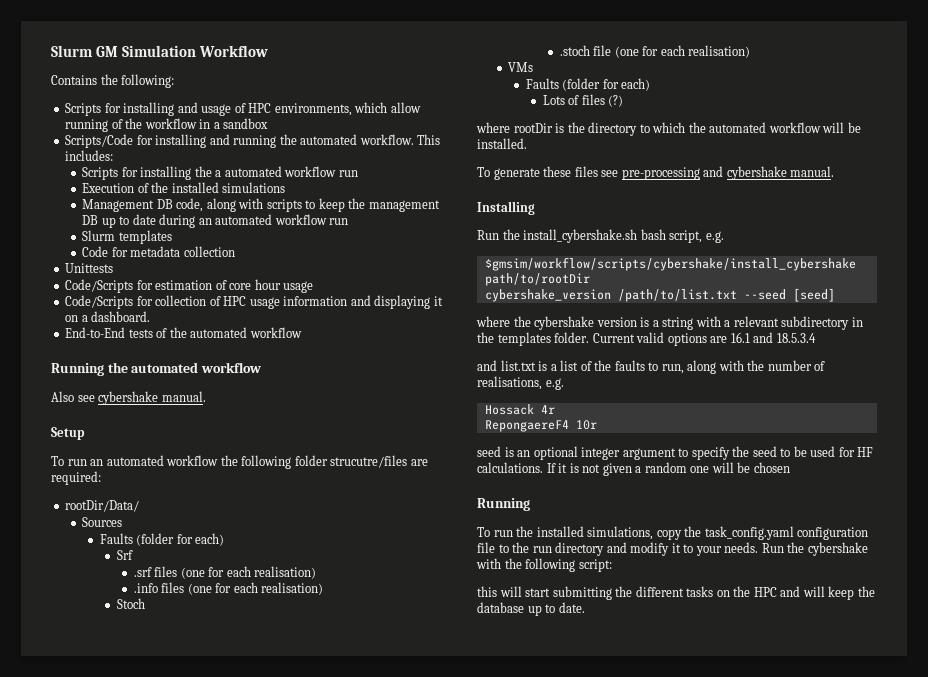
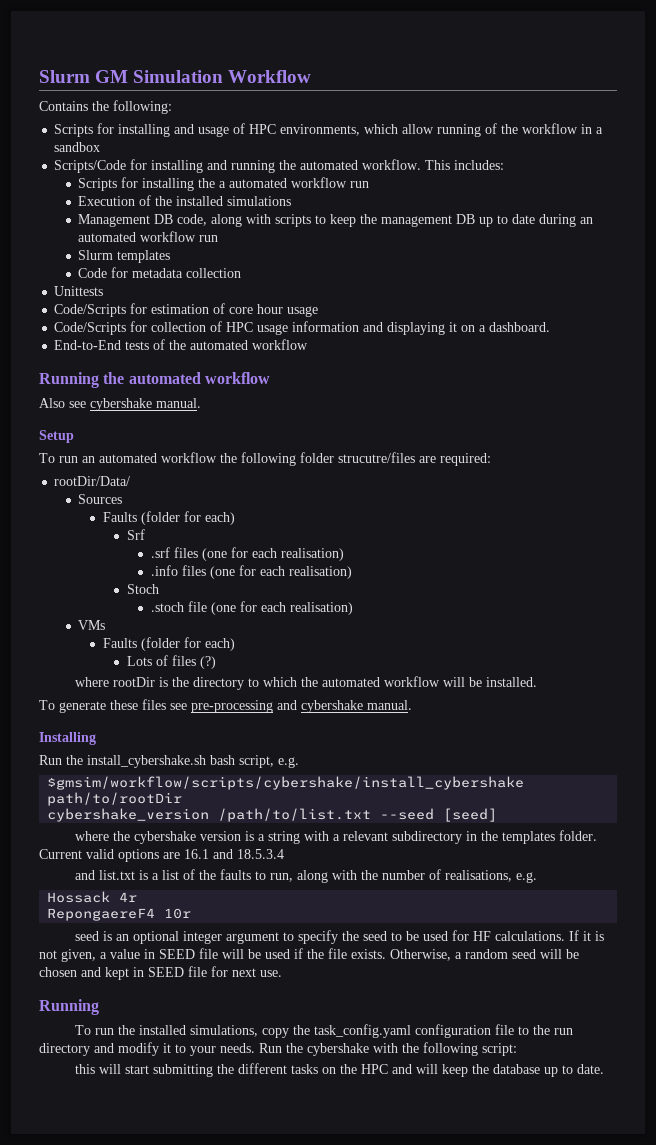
- If it is not given a random one will be chosen
+ If it is not given, a value in SEED file will be used if the file exists. Otherwise, a random seed will be chosen and kept in SEED file for next use.

